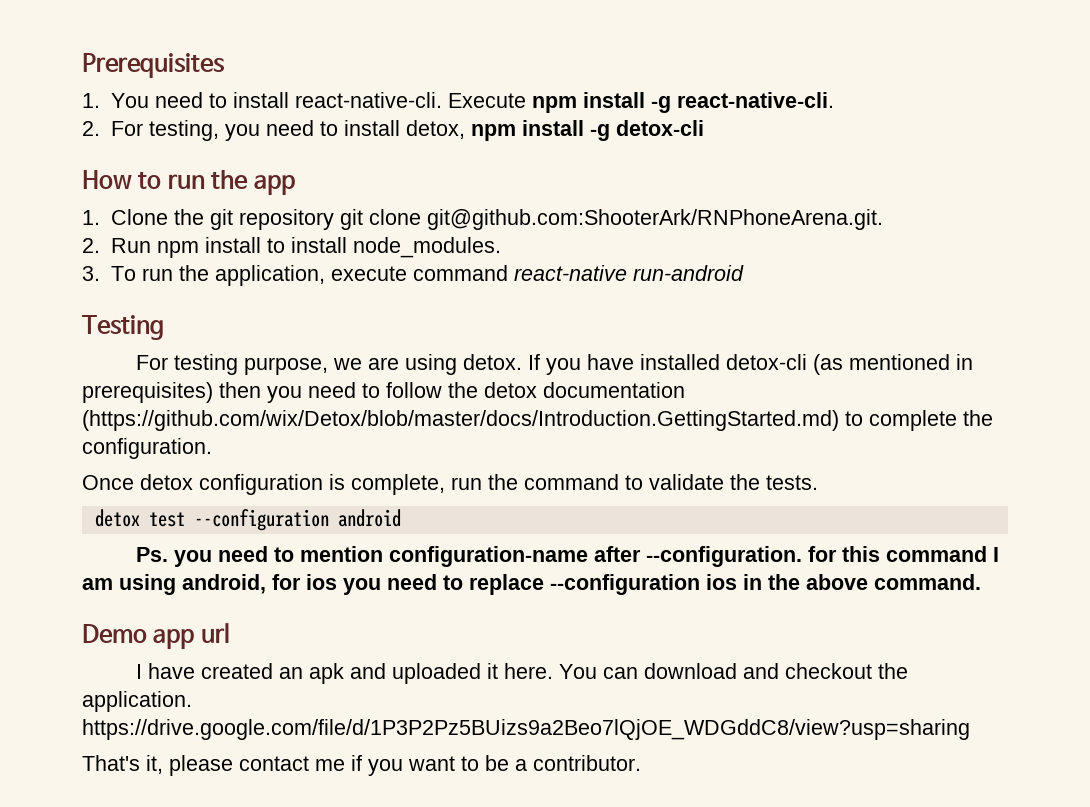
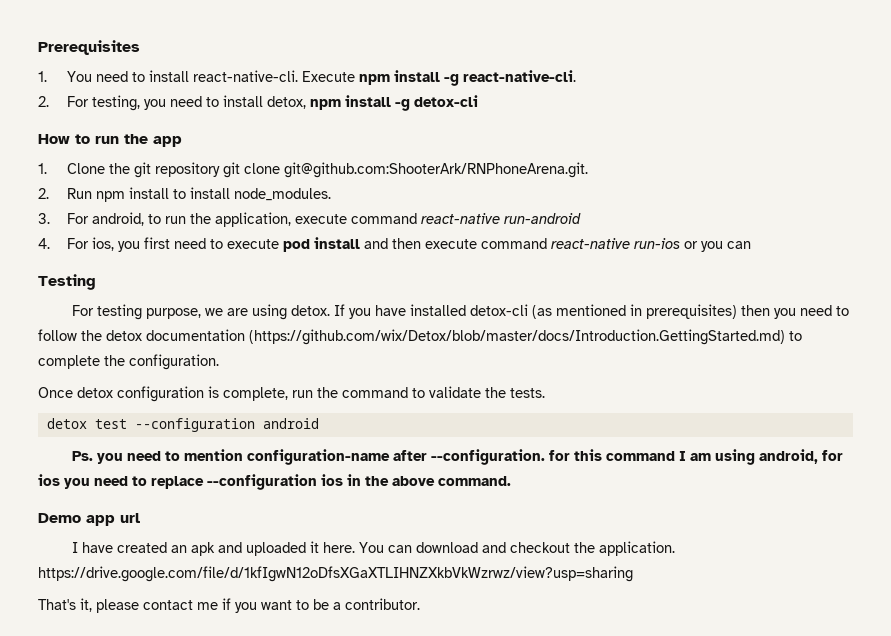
- 3. To run the application, execute command react-native run-android
+ 3. For android, to run the application, execute command react-native run-android
+ 4. For ios, you first need to execute pod install and then execute command react-native run-ios or you can
- You can download and checkout the application. https://drive.google.com/file/d/1P3P2Pz5BUizs9a2Beo7lQjOE_WDGddC8/view?usp=sharing
+ You can download and checkout the application. https://drive.google.com/file/d/1kfIgwN12oDfsXGaXTLIHNZXkbVkWzrwz/view?usp=sharing

